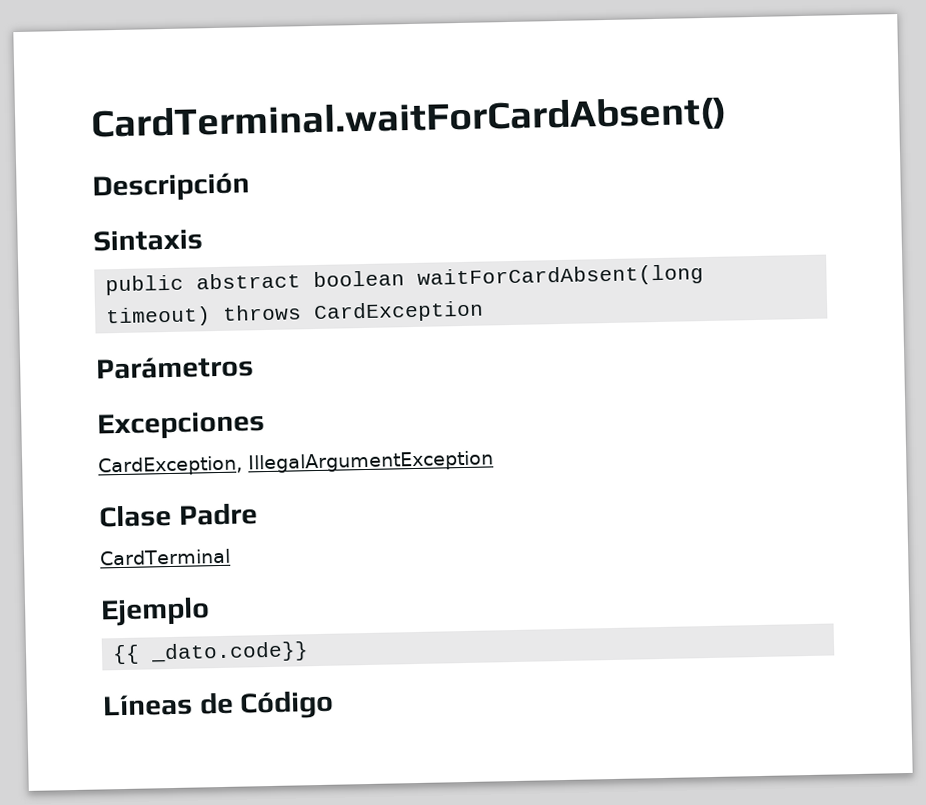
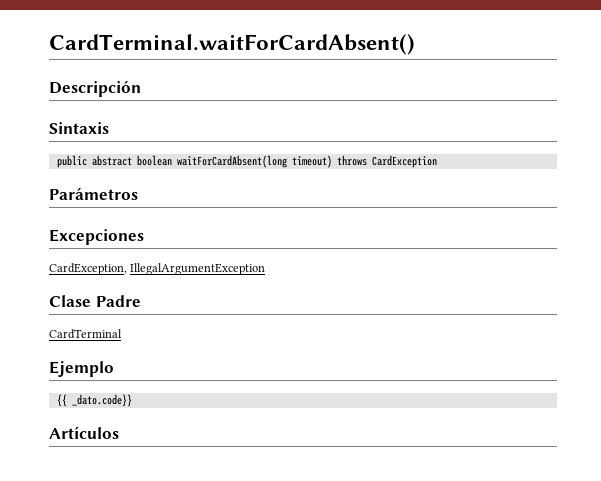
- Líneas de Código
+ Artículos

